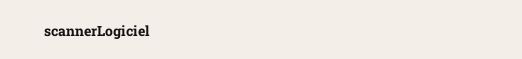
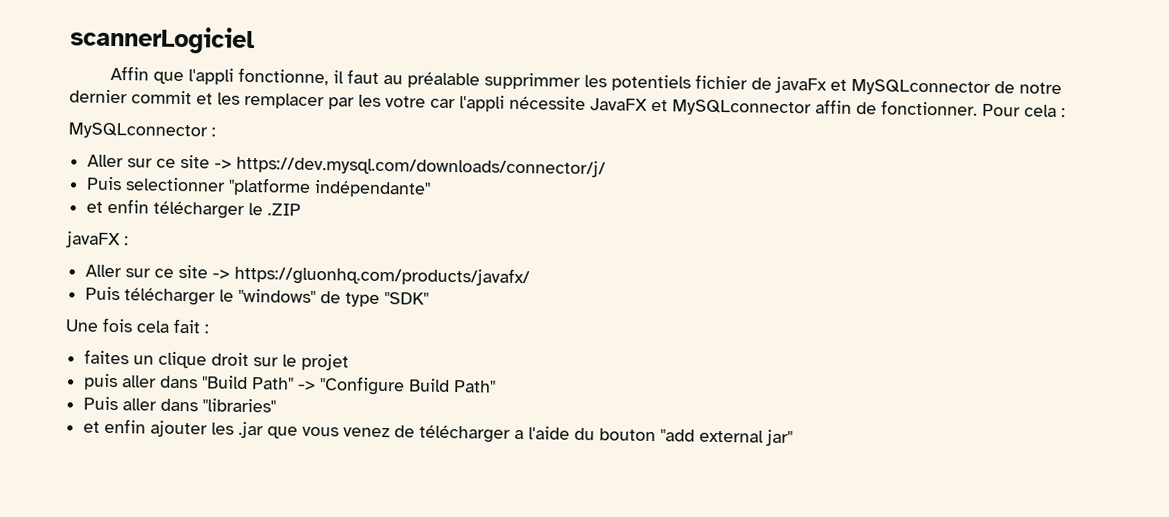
+ Affin que l'appli fonctionne, il faut au préalable supprimmer les potentiels fichier de javaFx et MySQLconnector de notre dernier commit et les remplacer par les votre car l'appli nécessite JavaFX et MySQLconnector affin de fonctionner. Pour cela :
+ MySQLconnector :
+ Aller sur ce site -> https://dev.mysql.com/downloads/connector/j/
+ Puis selectionner "platforme indépendante"
+ et enfin télécharger le .ZIP
+ javaFX :
+ Aller sur ce site -> https://gluonhq.com/products/javafx/
+ Puis télécharger le "windows" de type "SDK"
+ Une fois cela fait :
+ faites un clique droit sur le projet
+ puis aller dans "Build Path" -> "Configure Build Path"
+ Puis aller dans "libraries"
+ et enfin ajouter les .jar que vous venez de télécharger a l'aide du bouton "add external jar"

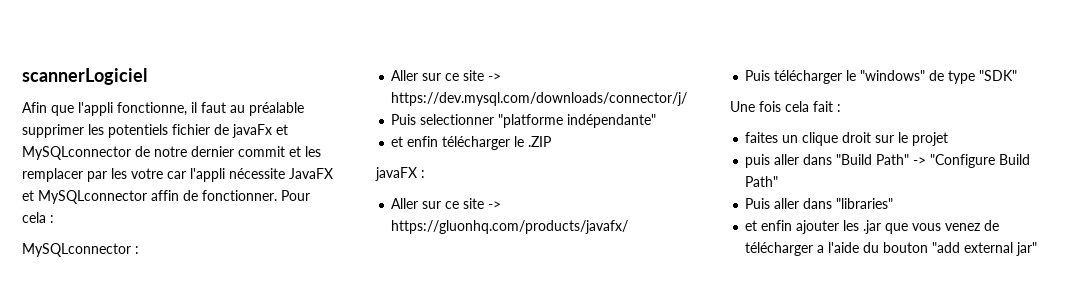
- Affin que l'appli fonctionne, il faut au préalable supprimmer les potentiels fichier de javaFx et MySQLconnector de notre dernier commit et les remplacer par les votre car l'appli nécessite JavaFX et MySQLconnector affin de fonctionner.
+ Afin que l'appli fonctionne, il faut au préalable supprimer les potentiels fichier de javaFx et MySQLconnector de notre dernier commit et les remplacer par les votre car l'appli nécessite JavaFX et MySQLconnector affin de fonctionner.

